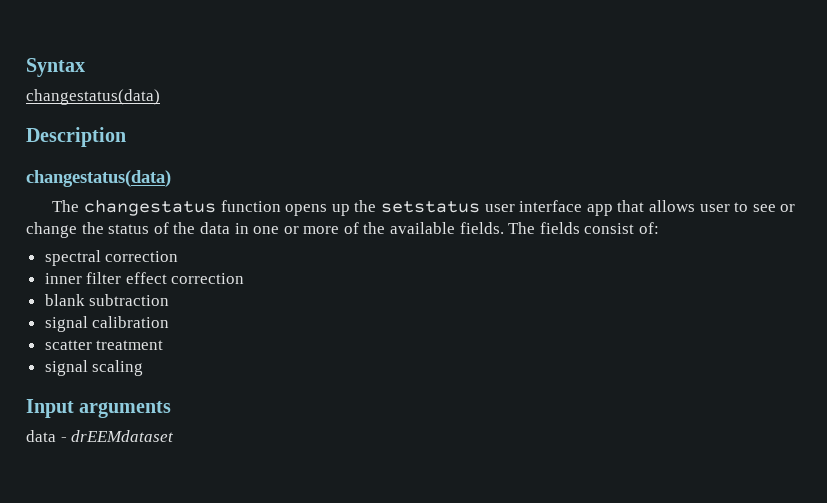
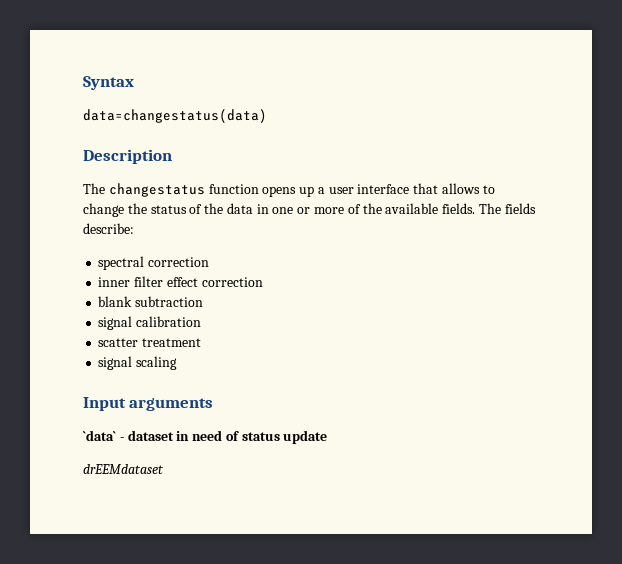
  Syntax
- changestatus(data)
+ data=changestatus(data)
  Description
- changestatus(data)
- The changestatus function opens up the setstatus user interface app that allows user to see or change the status of the data in one or more of the available fields.
+ The changestatus function opens up a user interface that allows to change the status of the data in one or more of the available fields.
- The fields consist of:
+ The fields describe:
- data - drEEMdataset
+ `data` - dataset in need of status update
+ drEEMdataset

